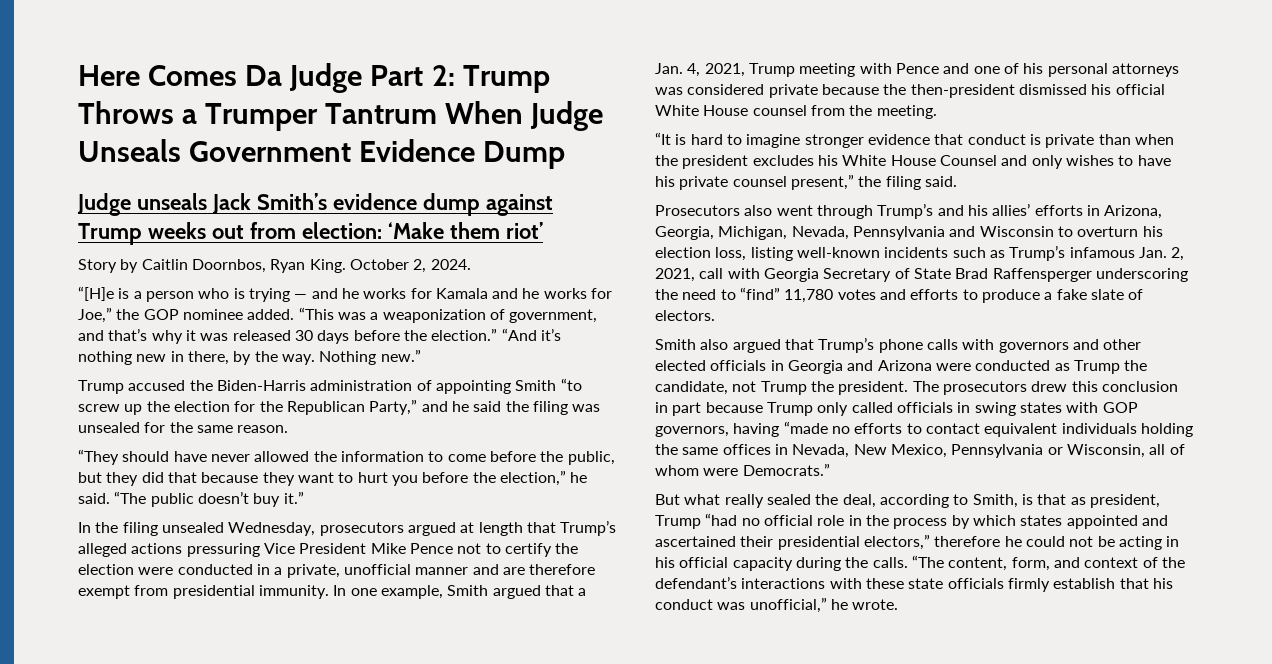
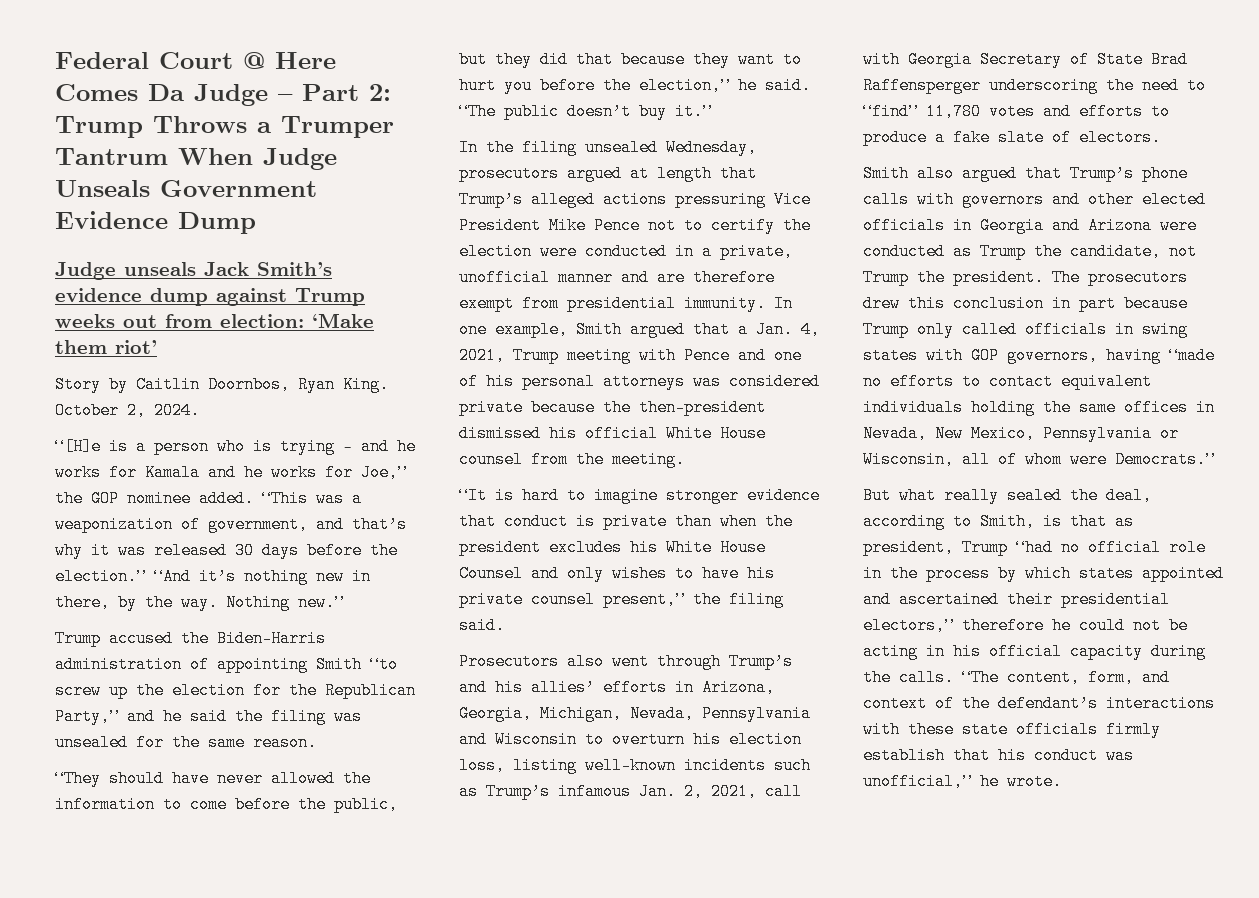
- Here Comes Da Judge Part 2: Trump Throws a Trumper Tantrum When Judge Unseals Government Evidence Dump
+ Federal Court @ Here Comes Da Judge – Part 2: Trump Throws a Trumper Tantrum When Judge Unseals Government Evidence Dump

